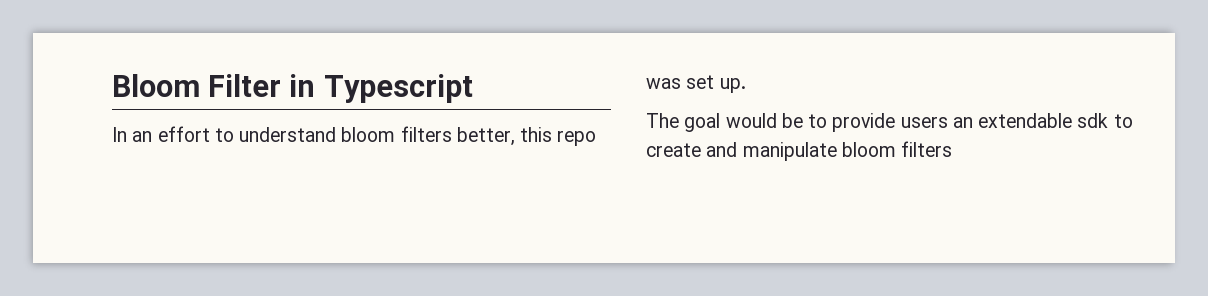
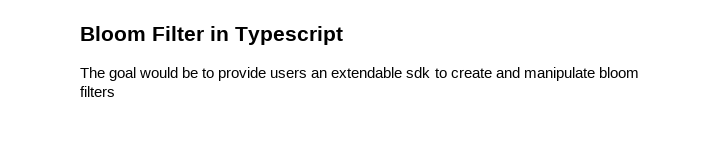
- In an effort to understand bloom filters better, this repo was set up.

